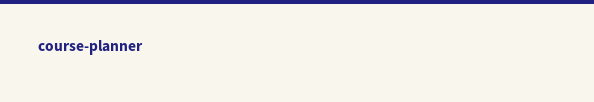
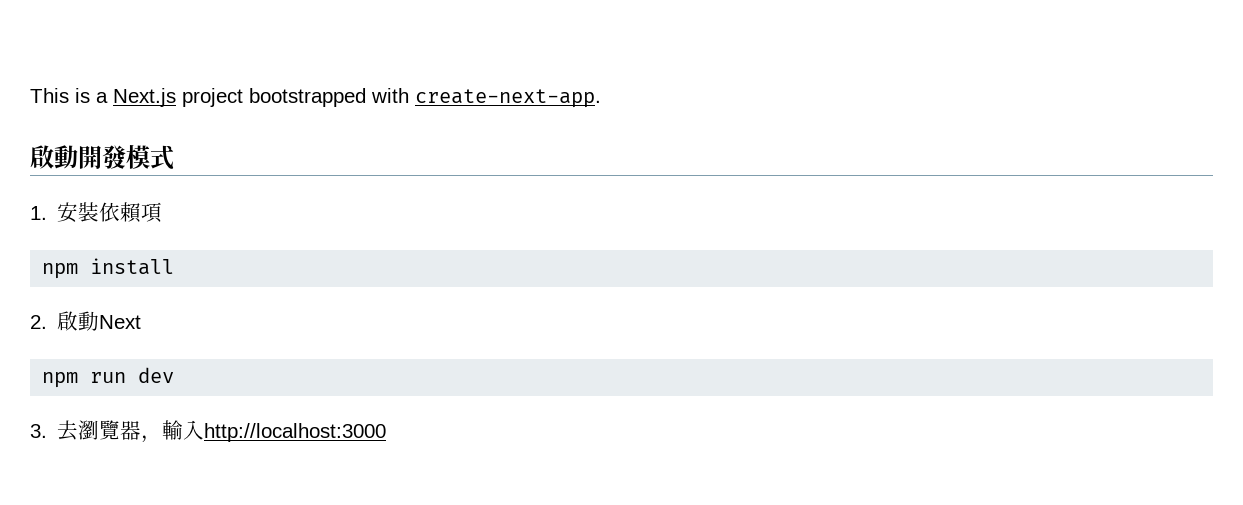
- course-planner
+ This is a Next.js project bootstrapped with create-next-app.
+ 啟動開發模式
+ 1.安裝依賴項
+ npm install
+ 2.啟動Next
+ npm run dev
+ 3.去瀏覽器，輸入http://localhost:3000

